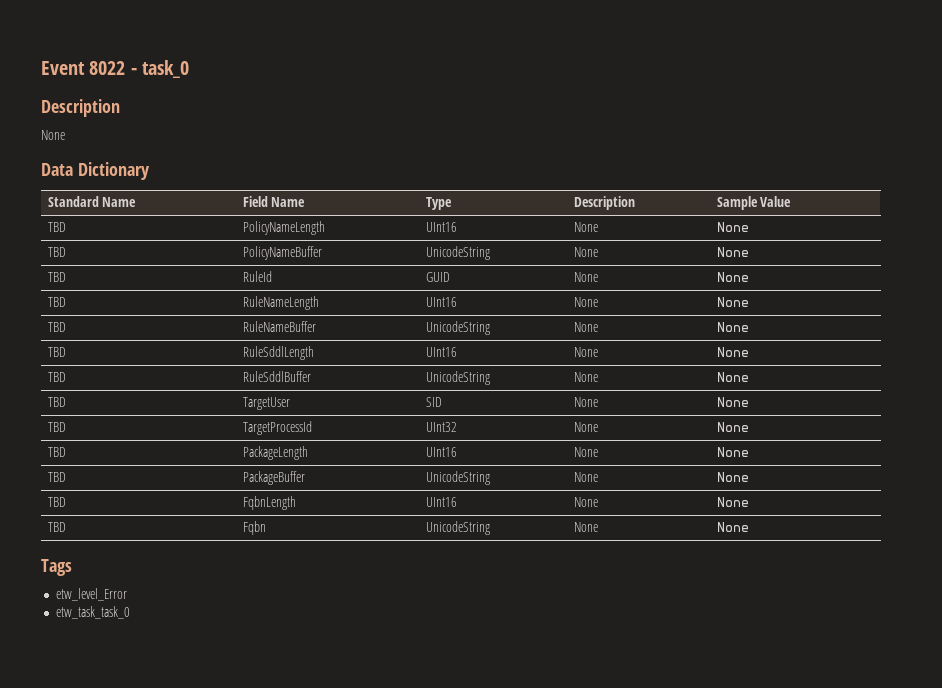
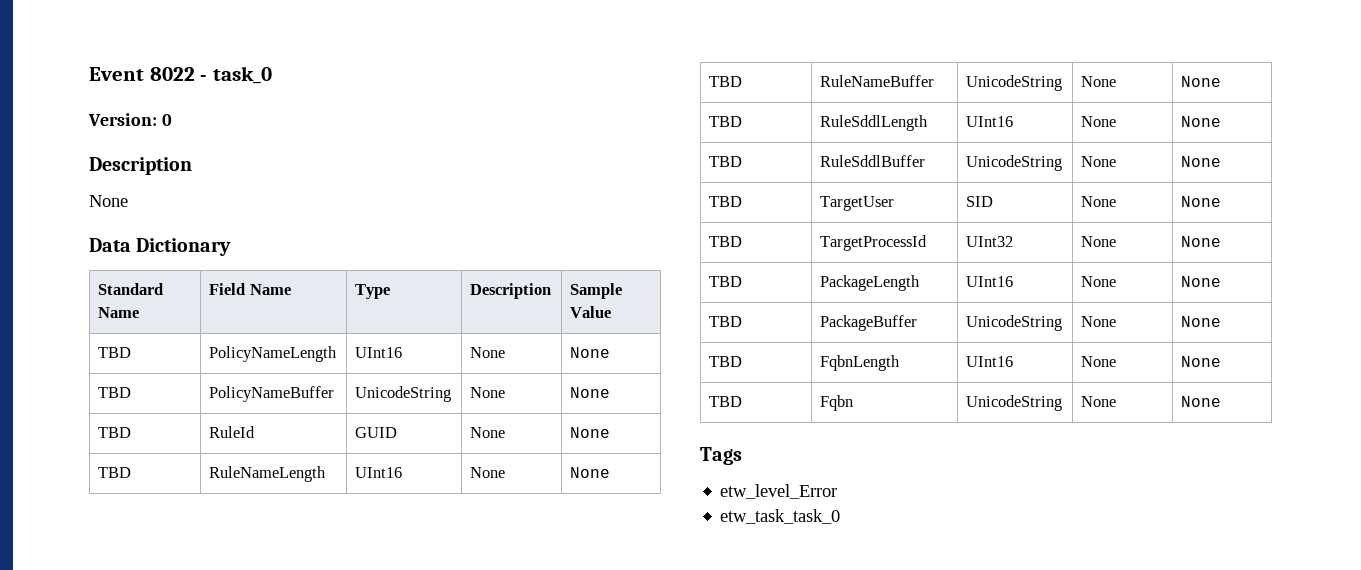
+ Version: 0

